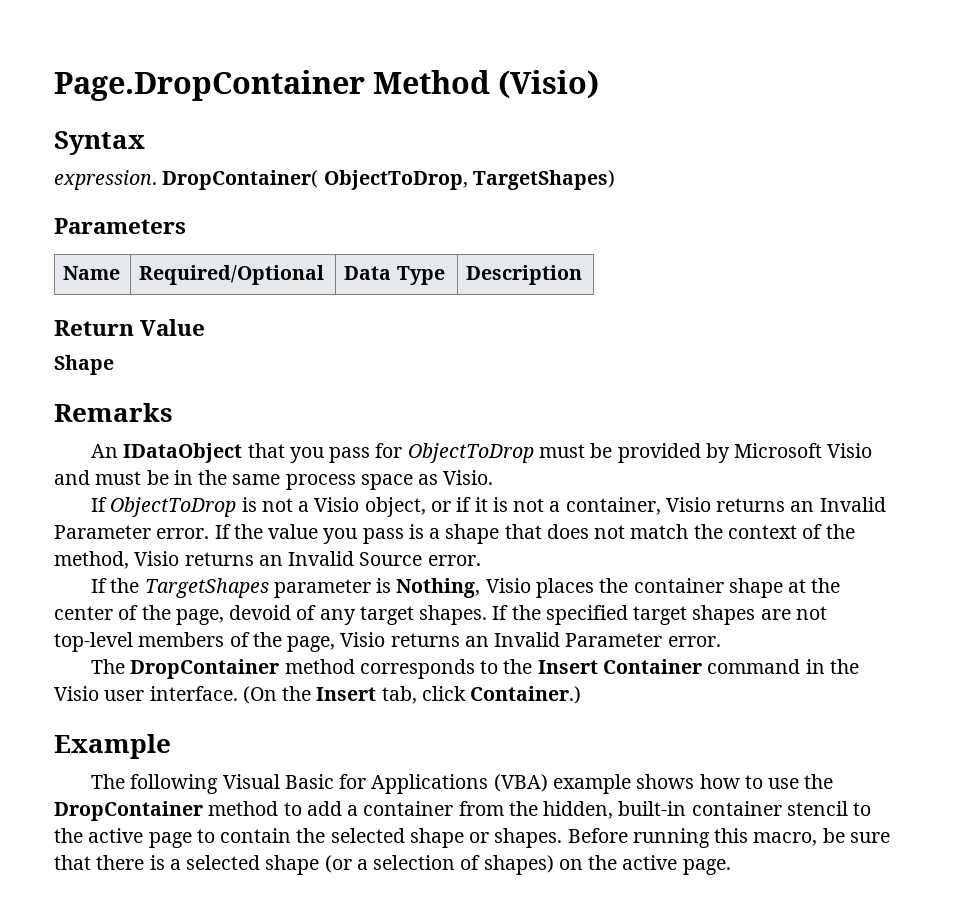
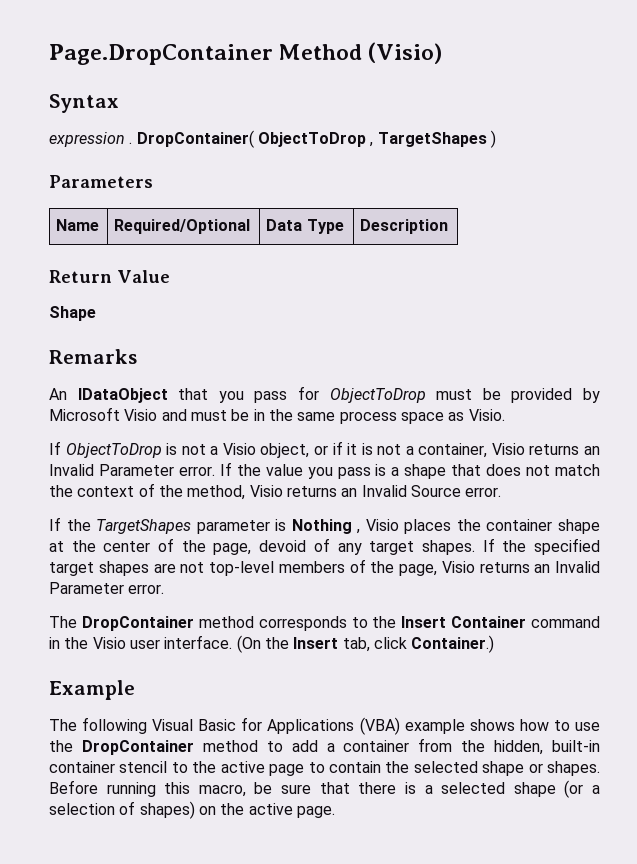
- expression. DropContainer( ObjectToDrop, TargetShapes)
+ expression . DropContainer( ObjectToDrop , TargetShapes )
- If the TargetShapes parameter is Nothing, Visio places the container shape at the center of the page, devoid of any target shapes.
+ If the TargetShapes parameter is Nothing , Visio places the container shape at the center of the page, devoid of any target shapes.

